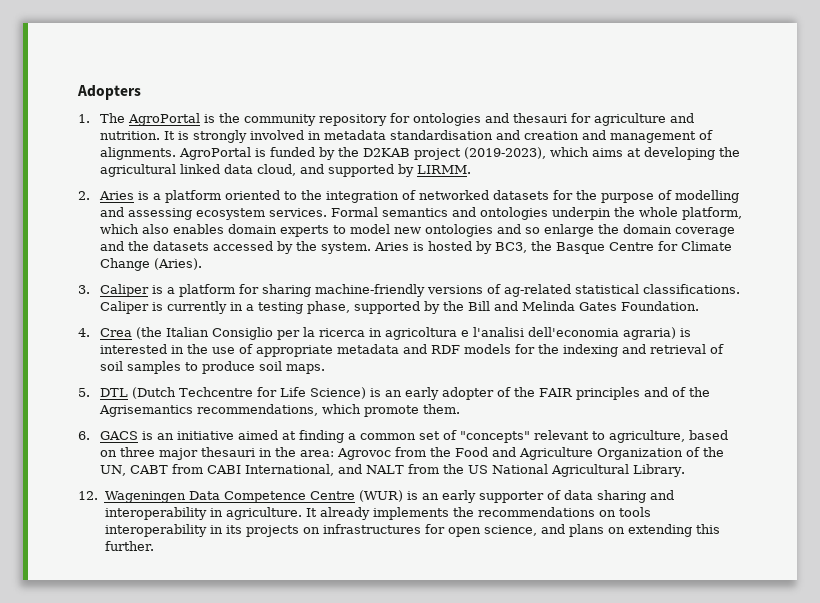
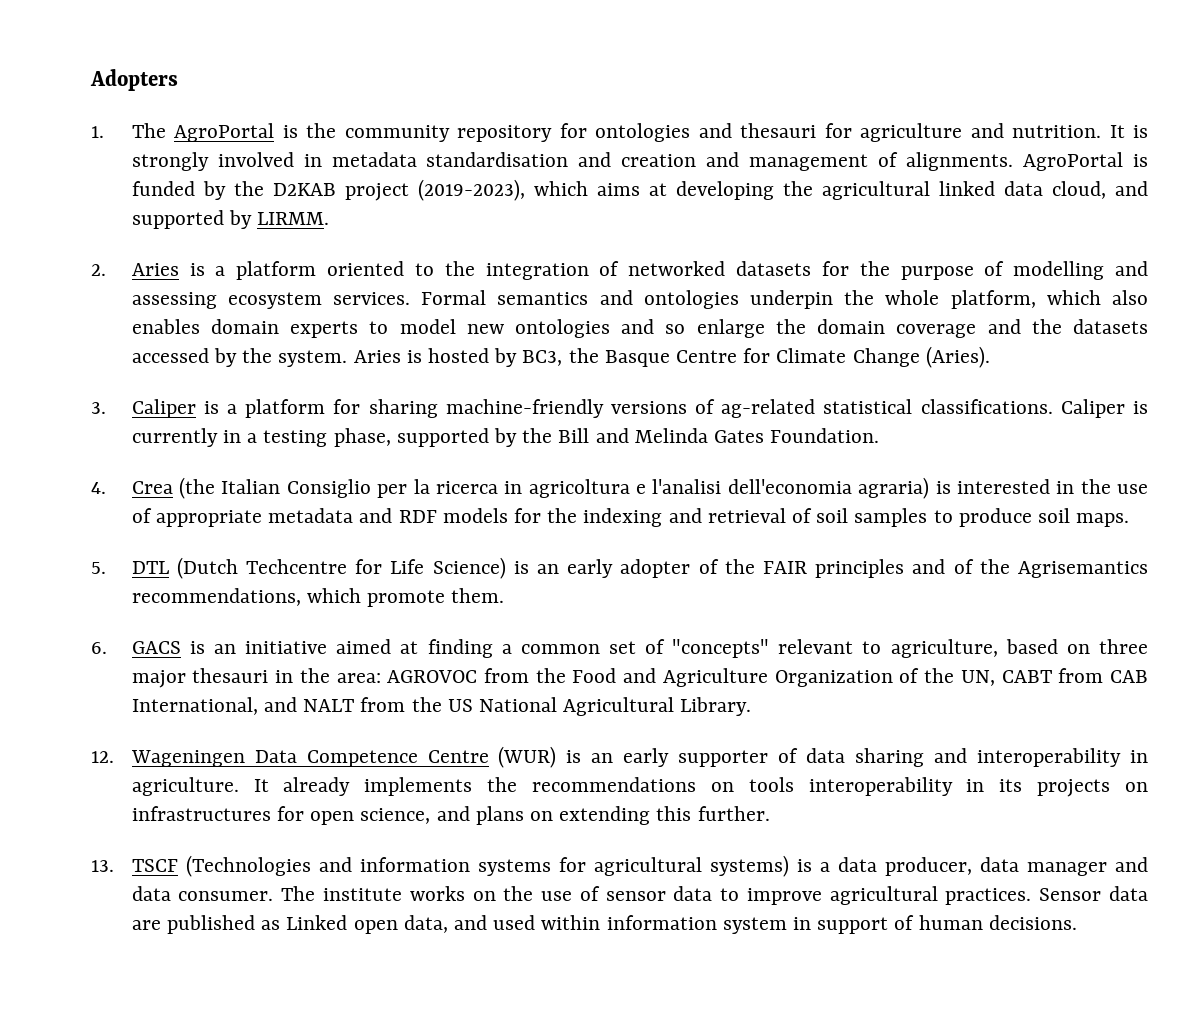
- 6. GACS is an initiative aimed at finding a common set of "concepts" relevant to agriculture, based on three major thesauri in the area: Agrovoc from the Food and Agriculture Organization of the UN, CABT from CABI International, and NALT from the US National Agricultural Library.
+ 6. GACS is an initiative aimed at finding a common set of "concepts" relevant to agriculture, based on three major thesauri in the area: AGROVOC from the Food and Agriculture Organization of the UN, CABT from CAB International, and NALT from the US National Agricultural Library.
+ 13. TSCF (Technologies and information systems for agricultural systems) is a data producer, data manager and data consumer. The institute works on the use of sensor data to improve agricultural practices. Sensor data are published as Linked open data, and used within information system in support of human decisions.

